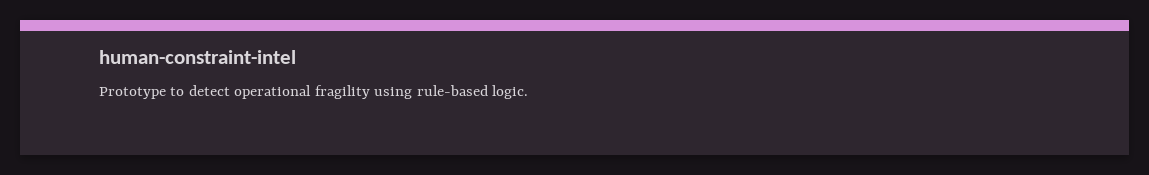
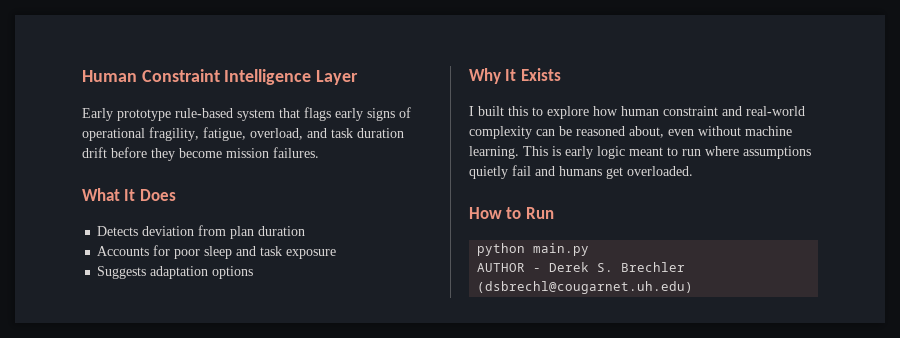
- human-constraint-intel
- Prototype to detect operational fragility using rule-based logic.
+ Human Constraint Intelligence Layer
+ Early prototype rule-based system that flags early signs of operational fragility, fatigue, overload, and task duration drift before they become mission failures.
+ What It Does
+ Detects deviation from plan duration
+ Accounts for poor sleep and task exposure
+ Suggests adaptation options
+ Why It Exists
+ I built this to explore how human constraint and real-world complexity can be reasoned about, even without machine learning. This is early logic meant to run where assumptions quietly fail and humans get overloaded.
+ How to Run
+ python main.py
+ AUTHOR - Derek S. Brechler (dsbrechl@cougarnet.uh.edu)

